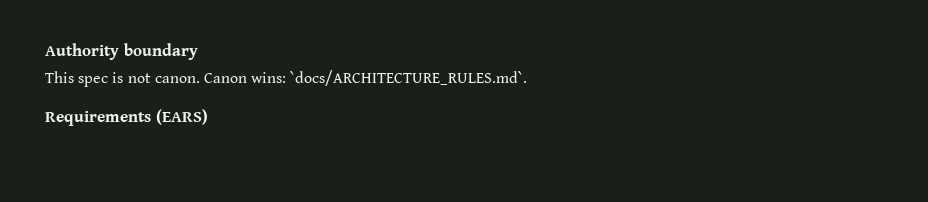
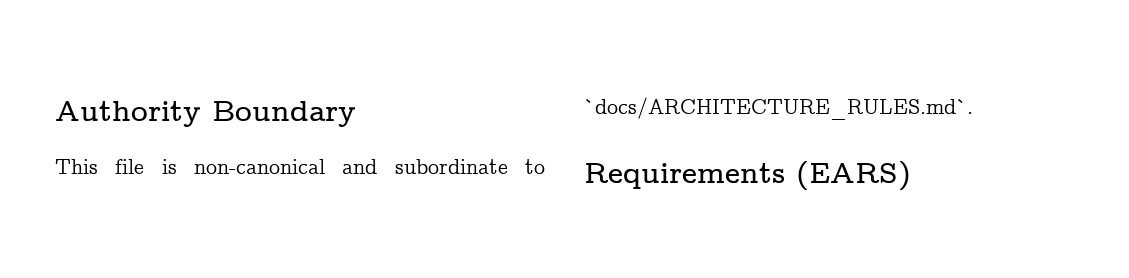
- Authority boundary
+ Authority Boundary
- This spec is not canon. Canon wins: `docs/ARCHITECTURE_RULES.md`.
+ This file is non-canonical and subordinate to `docs/ARCHITECTURE_RULES.md`.

